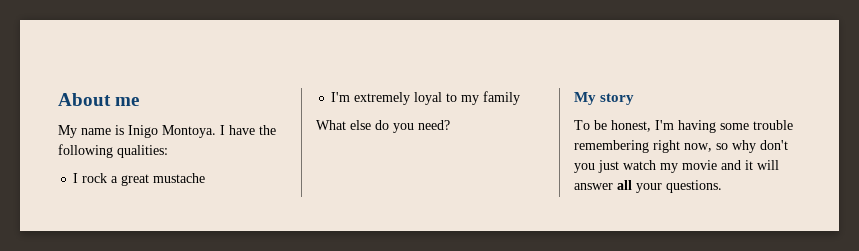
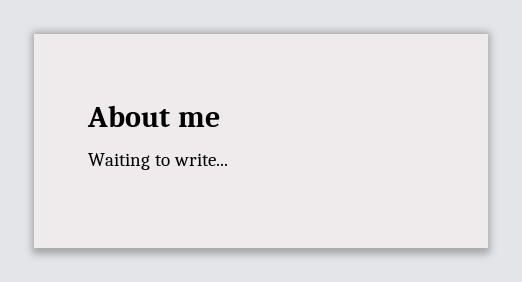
- My name is Inigo Montoya. I have the following qualities:
- I rock a great mustache
- I'm extremely loyal to my family
- What else do you need?
- My story
- To be honest, I'm having some trouble remembering right now, so why don't you just watch my movie and it will answer all your questions.
+ Waiting to write...

